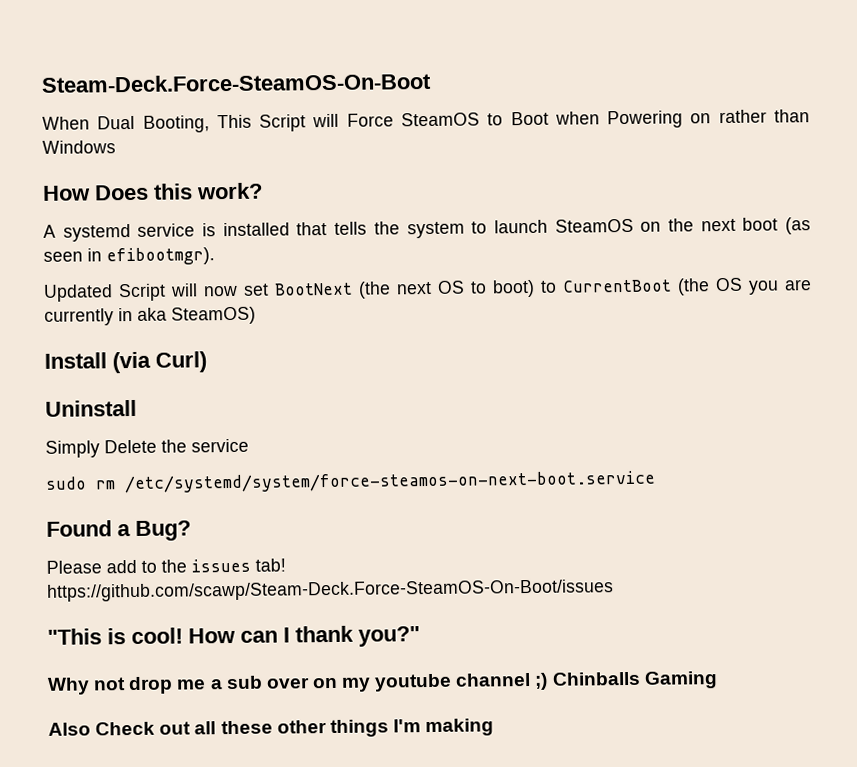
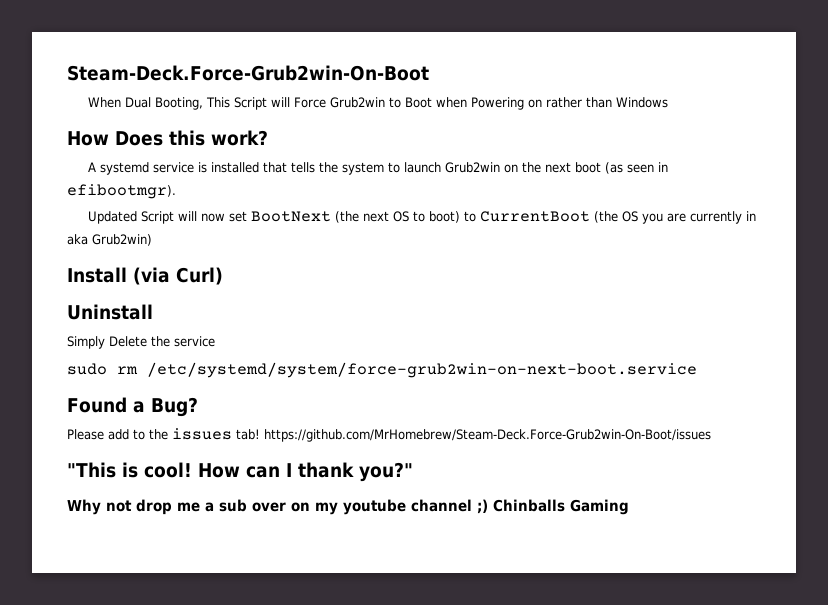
- Steam-Deck.Force-SteamOS-On-Boot
+ Steam-Deck.Force-Grub2win-On-Boot
- When Dual Booting, This Script will Force SteamOS to Boot when Powering on rather than Windows
+ When Dual Booting, This Script will Force Grub2win to Boot when Powering on rather than Windows
- A systemd service is installed that tells the system to launch SteamOS on the next boot (as seen in efibootmgr).
+ A systemd service is installed that tells the system to launch Grub2win on the next boot (as seen in efibootmgr).
- Updated Script will now set BootNext (the next OS to boot) to CurrentBoot (the OS you are currently in aka SteamOS)
+ Updated Script will now set BootNext (the next OS to boot) to CurrentBoot (the OS you are currently in aka Grub2win)
- sudo rm /etc/systemd/system/force-steamos-on-next-boot.service
+ sudo rm /etc/systemd/system/force-grub2win-on-next-boot.service
- Please add to the issues tab! https://github.com/scawp/Steam-Deck.Force-SteamOS-On-Boot/issues
+ Please add to the issues tab! https://github.com/MrHomebrew/Steam-Deck.Force-Grub2win-On-Boot/issues
- Also Check out all these other things I'm making

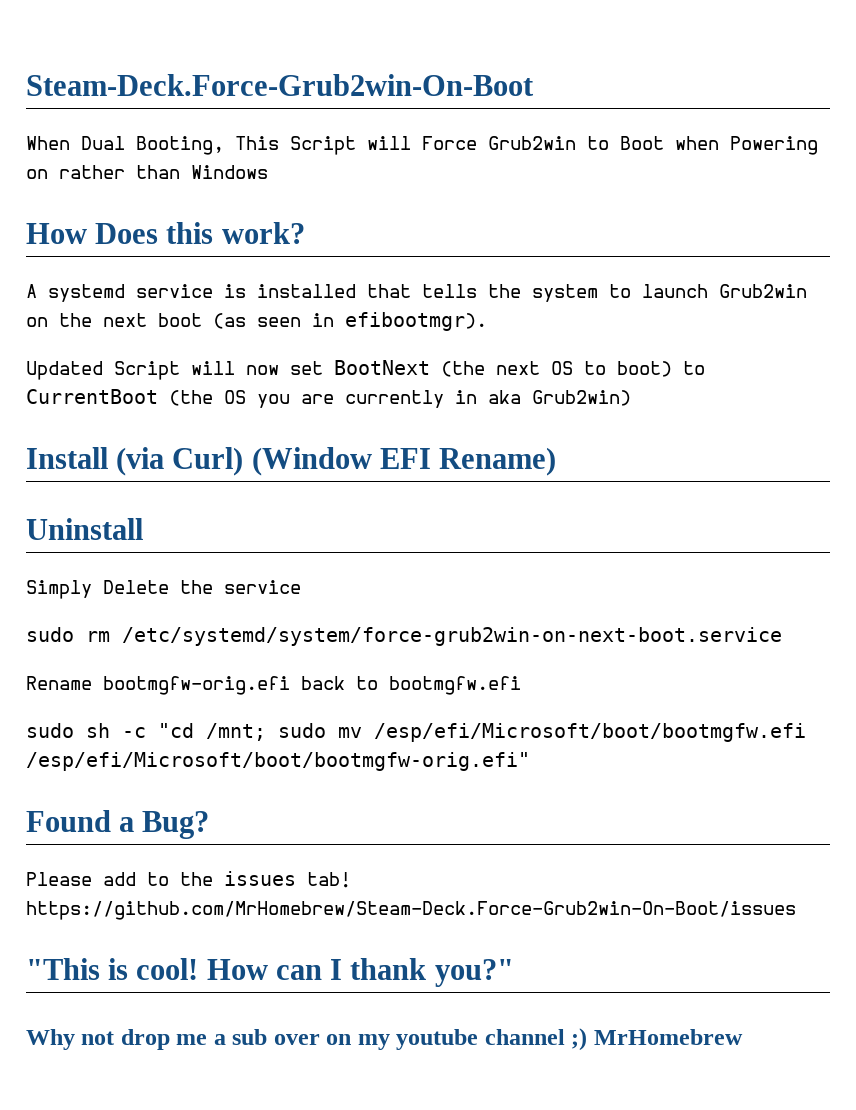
- Install (via Curl)
+ Install (via Curl) (Window EFI Rename)
+ Rename bootmgfw-orig.efi back to bootmgfw.efi
+ sudo sh -c "cd /mnt; sudo mv /esp/efi/Microsoft/boot/bootmgfw.efi /esp/efi/Microsoft/boot/bootmgfw-orig.efi"
- Why not drop me a sub over on my youtube channel ;) Chinballs Gaming
+ Why not drop me a sub over on my youtube channel ;) MrHomebrew

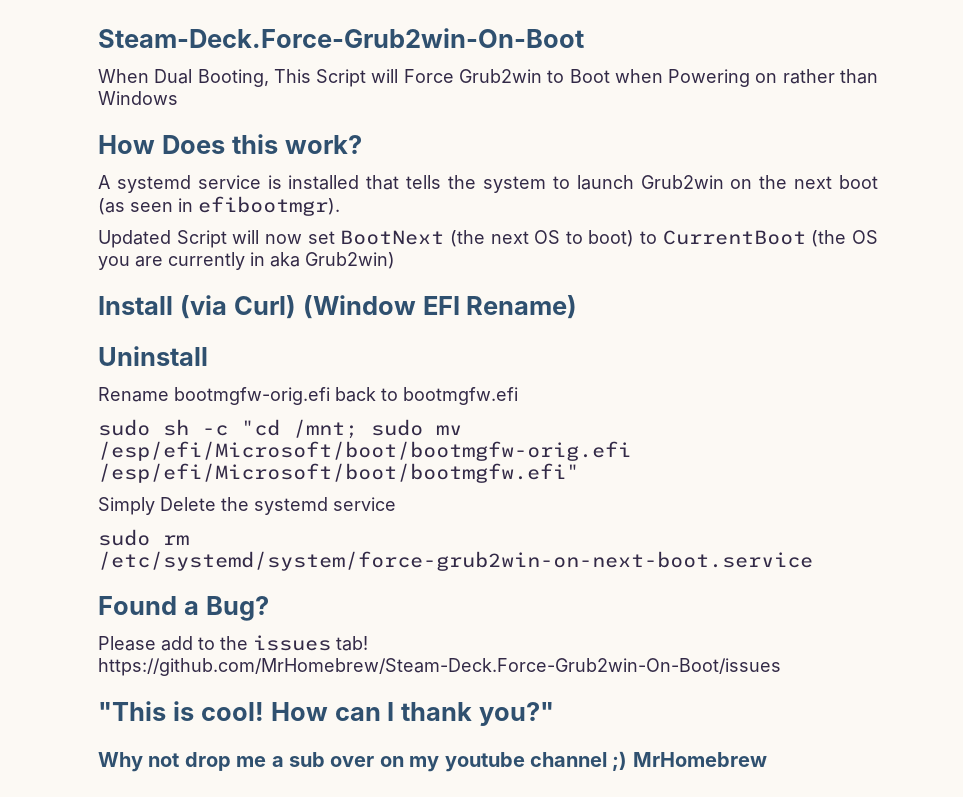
- Simply Delete the service
- sudo rm /etc/systemd/system/force-grub2win-on-next-boot.service
- sudo sh -c "cd /mnt; sudo mv /esp/efi/Microsoft/boot/bootmgfw.efi /esp/efi/Microsoft/boot/bootmgfw-orig.efi"
+ sudo sh -c "cd /mnt; sudo mv /esp/efi/Microsoft/boot/bootmgfw-orig.efi /esp/efi/Microsoft/boot/bootmgfw.efi"
+ Simply Delete the systemd service
+ sudo rm /etc/systemd/system/force-grub2win-on-next-boot.service

